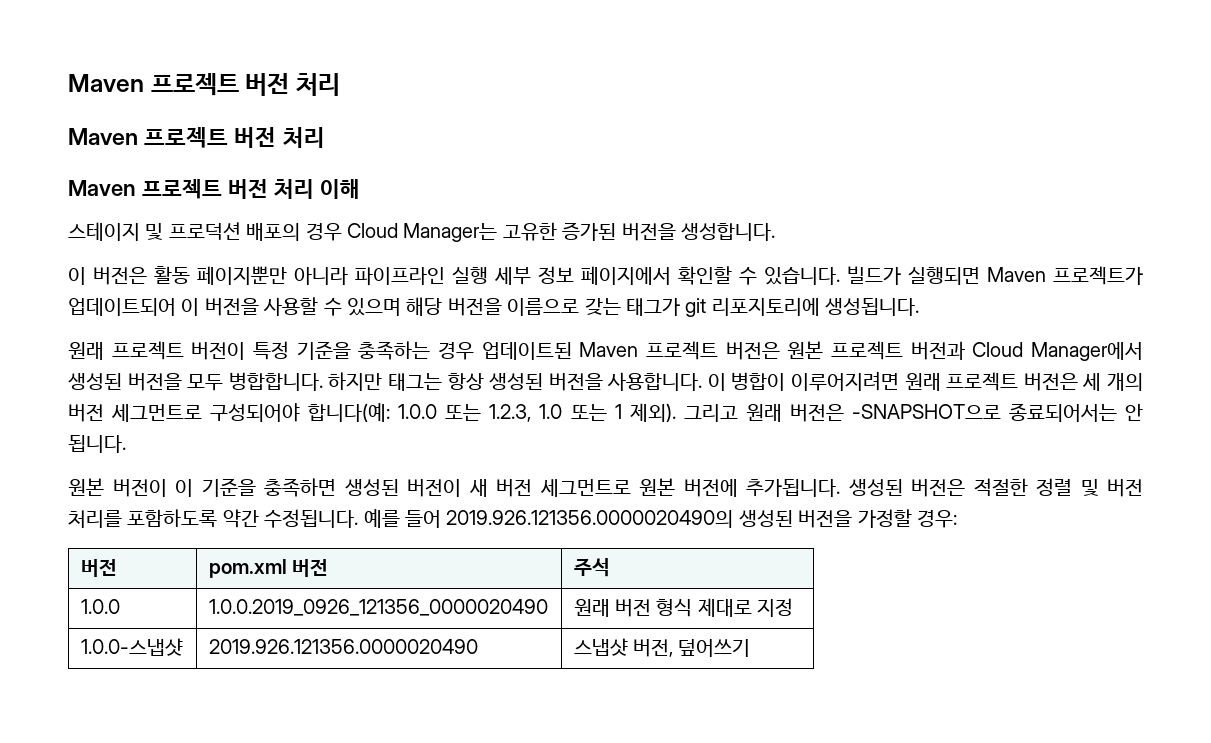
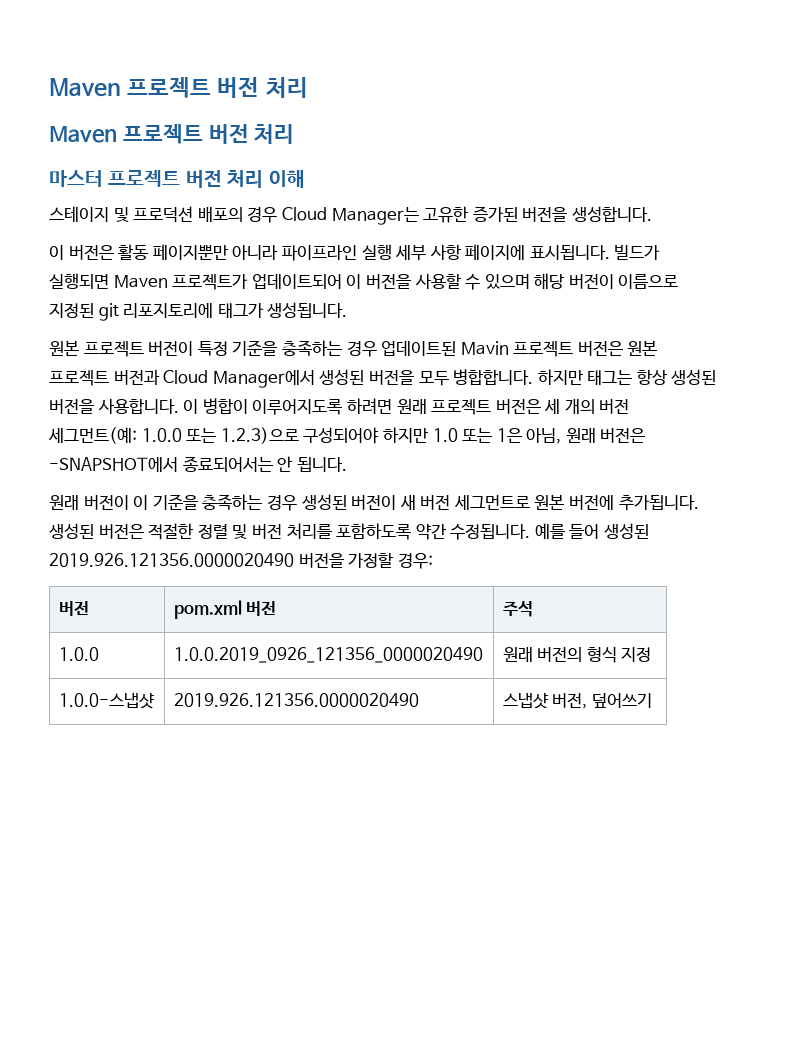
- Maven 프로젝트 버전 처리 이해
+ 마스터 프로젝트 버전 처리 이해
- 이 버전은 활동 페이지뿐만 아니라 파이프라인 실행 세부 정보 페이지에서 확인할 수 있습니다.
+ 이 버전은 활동 페이지뿐만 아니라 파이프라인 실행 세부 사항 페이지에 표시됩니다.
- 빌드가 실행되면 Maven 프로젝트가 업데이트되어 이 버전을 사용할 수 있으며 해당 버전을 이름으로 갖는 태그가 git 리포지토리에 생성됩니다.
+ 빌드가 실행되면 Maven 프로젝트가 업데이트되어 이 버전을 사용할 수 있으며 해당 버전이 이름으로 지정된 git 리포지토리에 태그가 생성됩니다.
- 원래 프로젝트 버전이 특정 기준을 충족하는 경우 업데이트된 Maven 프로젝트 버전은 원본 프로젝트 버전과 Cloud Manager에서 생성된 버전을 모두 병합합니다.
+ 원본 프로젝트 버전이 특정 기준을 충족하는 경우 업데이트된 Mavin 프로젝트 버전은 원본 프로젝트 버전과 Cloud Manager에서 생성된 버전을 모두 병합합니다.
- 이 병합이 이루어지려면 원래 프로젝트 버전은 세 개의 버전 세그먼트로 구성되어야 합니다(예: 1.0.0 또는 1.2.3, 1.0 또는 1 제외). 그리고 원래 버전은 -SNAPSHOT으로 종료되어서는 안 됩니다.
+ 이 병합이 이루어지도록 하려면 원래 프로젝트 버전은 세 개의 버전 세그먼트(예: 1.0.0 또는 1.2.3)으로 구성되어야 하지만 1.0 또는 1은 아님, 원래 버전은 -SNAPSHOT에서 종료되어서는 안 됩니다.
- 원본 버전이 이 기준을 충족하면 생성된 버전이 새 버전 세그먼트로 원본 버전에 추가됩니다.
+ 원래 버전이 이 기준을 충족하는 경우 생성된 버전이 새 버전 세그먼트로 원본 버전에 추가됩니다.
- 예를 들어 2019.926.121356.0000020490의 생성된 버전을 가정할 경우:
+ 예를 들어 생성된 2019.926.121356.0000020490 버전을 가정할 경우:
- 1.0.0 | 1.0.0.2019_0926_121356_0000020490 | 원래 버전 형식 제대로 지정
+ 1.0.0 | 1.0.0.2019_0926_121356_0000020490 | 원래 버전의 형식 지정

